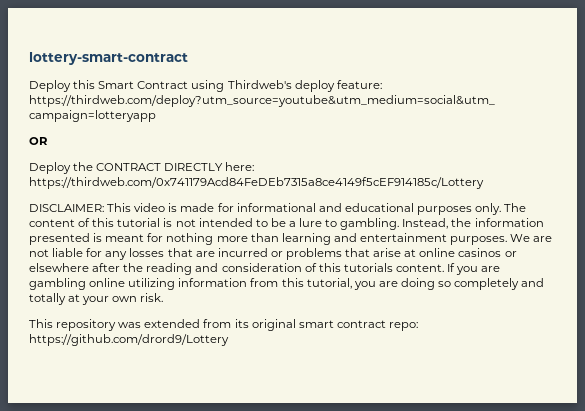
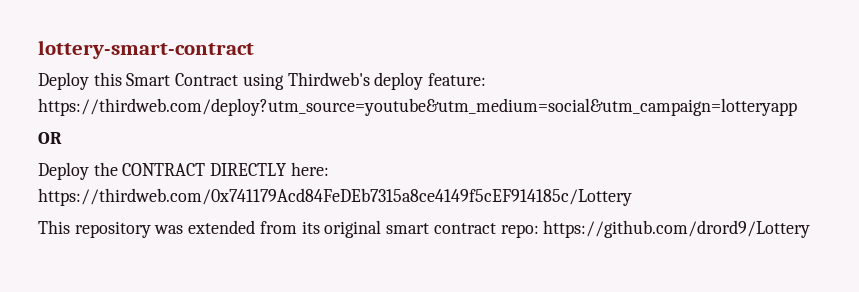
- DISCLAIMER: This video is made for informational and educational purposes only. The content of this tutorial is not intended to be a lure to gambling. Instead, the information presented is meant for nothing more than learning and entertainment purposes. We are not liable for any losses that are incurred or problems that arise at online casinos or elsewhere after the reading and consideration of this tutorials content. If you are gambling online utilizing information from this tutorial, you are doing so completely and totally at your own risk.

